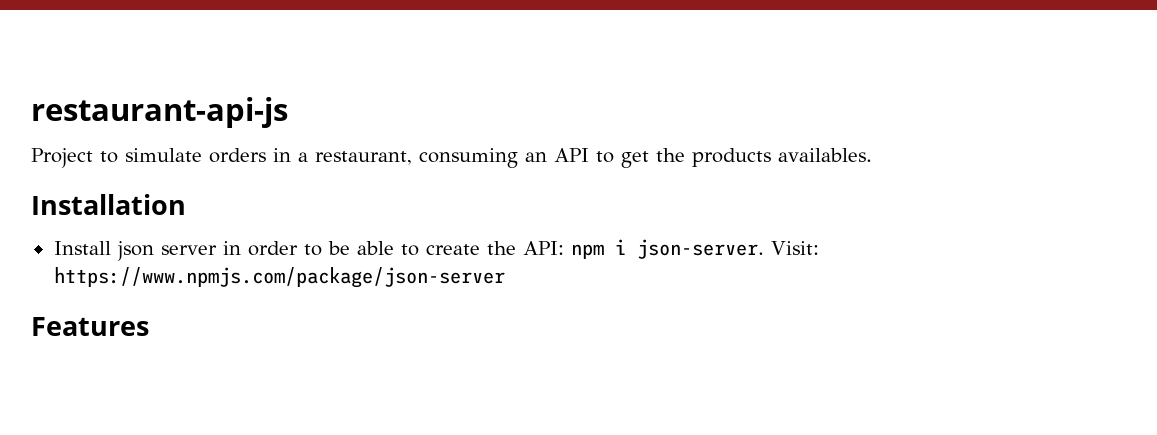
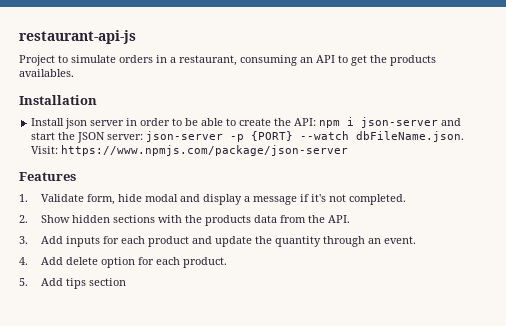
- Install json server in order to be able to create the API: npm i json-server. Visit: https://www.npmjs.com/package/json-server
+ Install json server in order to be able to create the API: npm i json-server and start the JSON server: json-server -p {PORT} --watch dbFileName.json. Visit: https://www.npmjs.com/package/json-server
  Features
+ 1. Validate form, hide modal and display a message if it's not completed.
+ 2. Show hidden sections with the products data from the API.
+ 3. Add inputs for each product and update the quantity through an event.
+ 4. Add delete option for each product.
+ 5. Add tips section

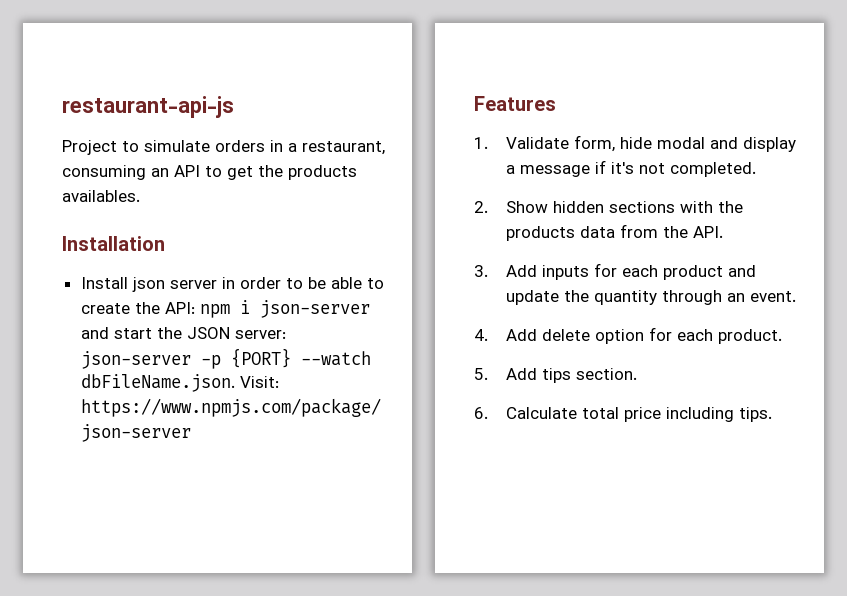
- 5. Add tips section
+ 5. Add tips section.
+ 6. Calculate total price including tips.

